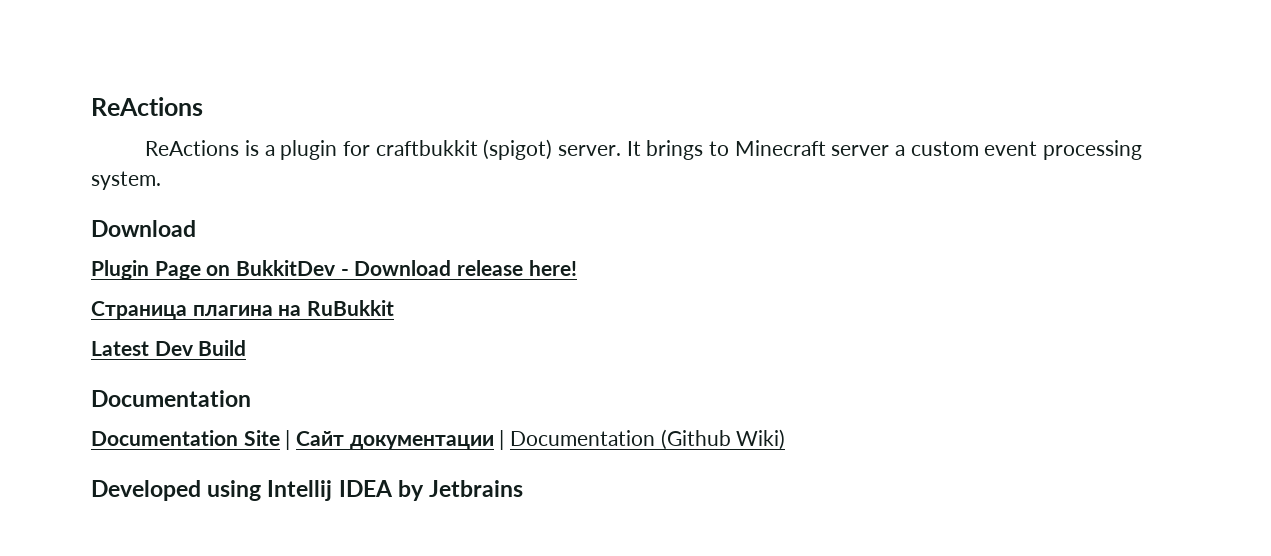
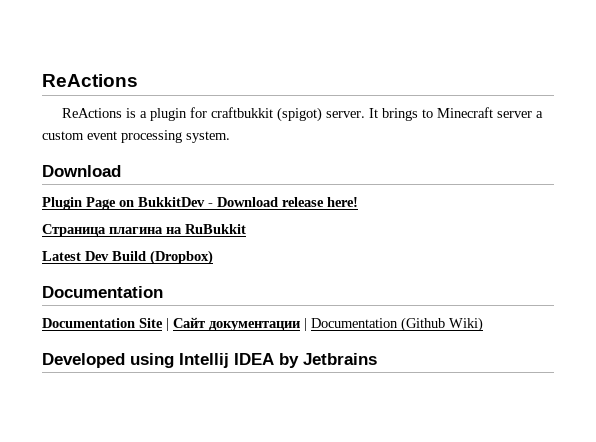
- Latest Dev Build
+ Latest Dev Build (Dropbox)

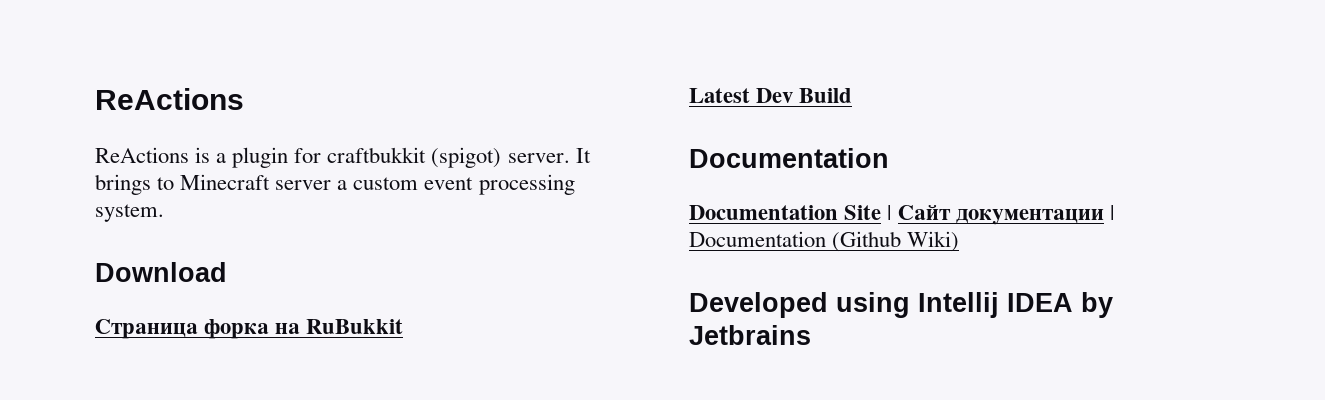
- Plugin Page on BukkitDev - Download release here!
- Страница плагина на RuBukkit
+ Страница форка на RuBukkit
- Latest Dev Build (Dropbox)
+ Latest Dev Build

